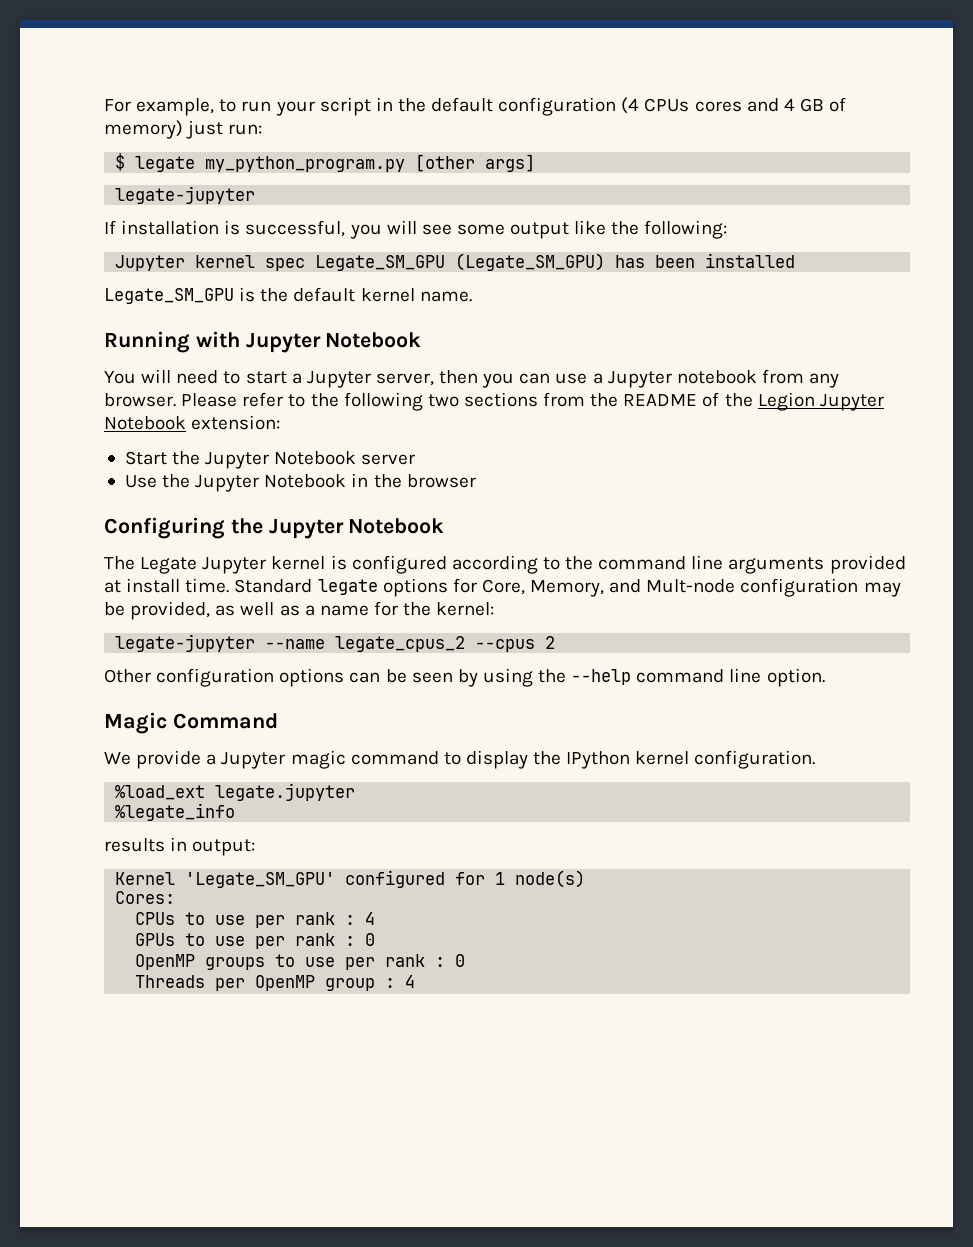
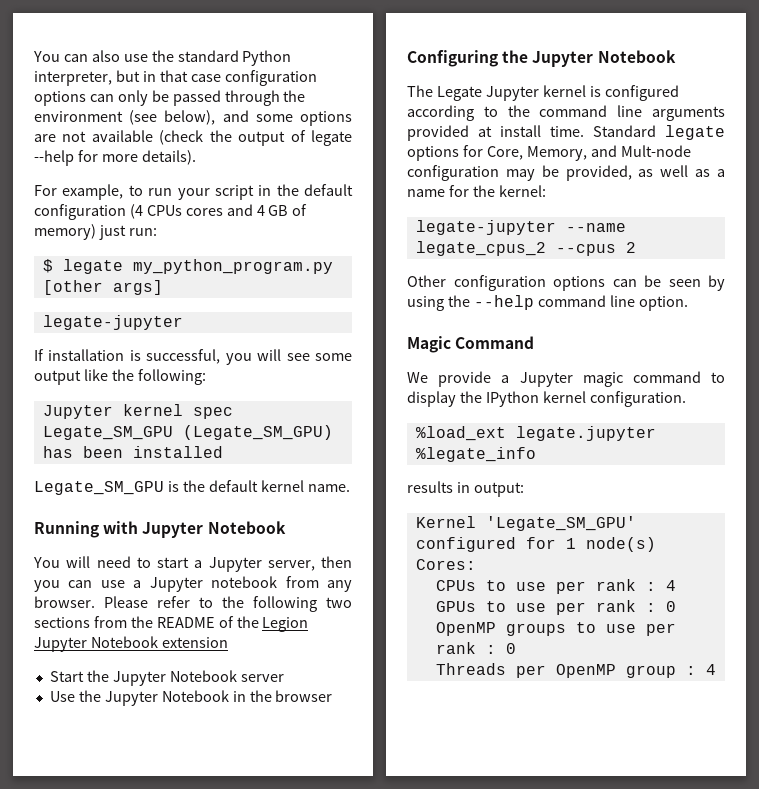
+ You can also use the standard Python interpreter, but in that case configuration options can only be passed through the environment (see below), and some options are not available (check the output of legate --help for more details).
- Please refer to the following two sections from the README of the Legion Jupyter Notebook extension:
+ Please refer to the following two sections from the README of the Legion Jupyter Notebook extension

